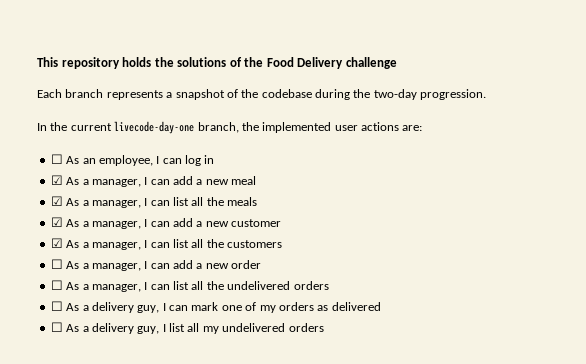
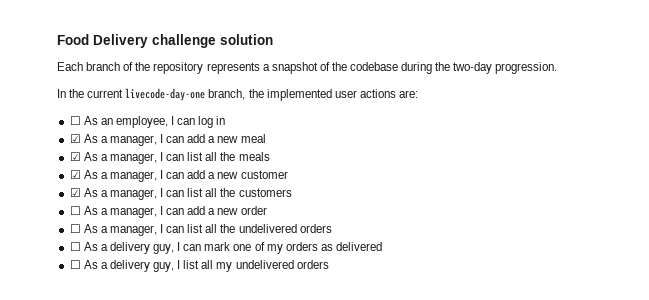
- This repository holds the solutions of the Food Delivery challenge
+ Food Delivery challenge solution
- Each branch represents a snapshot of the codebase during the two-day progression.
+ Each branch of the repository represents a snapshot of the codebase during the two-day progression.

